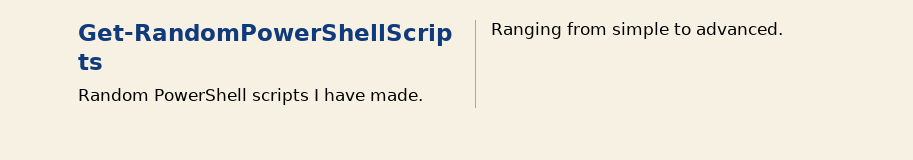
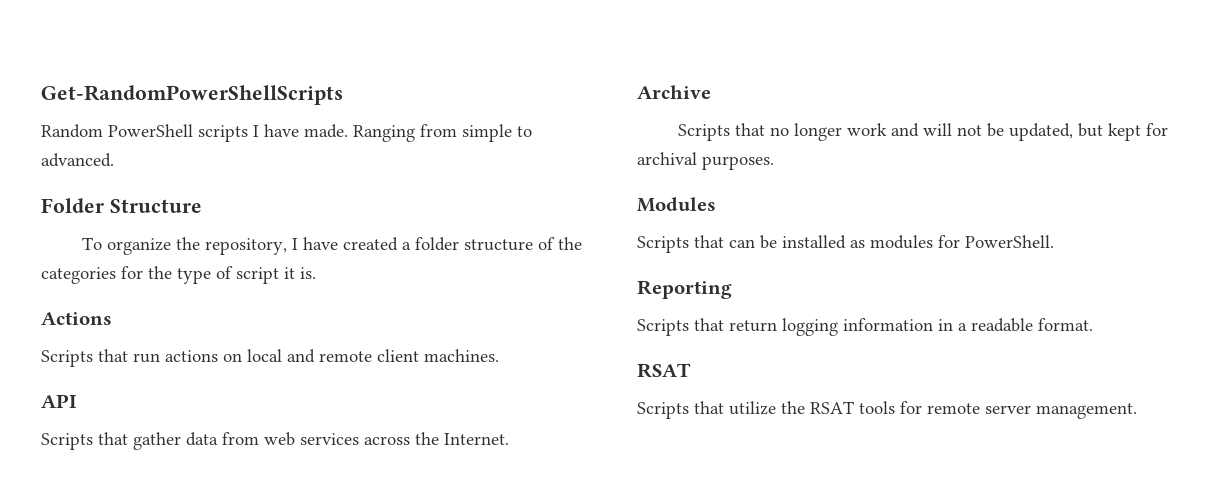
+ Folder Structure
+ To organize the repository, I have created a folder structure of the categories for the type of script it is.
+ Actions
+ Scripts that run actions on local and remote client machines.
+ API
+ Scripts that gather data from web services across the Internet.
+ Archive
+ Scripts that no longer work and will not be updated, but kept for archival purposes.
+ Modules
+ Scripts that can be installed as modules for PowerShell.
+ Reporting
+ Scripts that return logging information in a readable format.
+ RSAT
+ Scripts that utilize the RSAT tools for remote server management.

